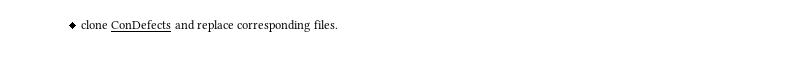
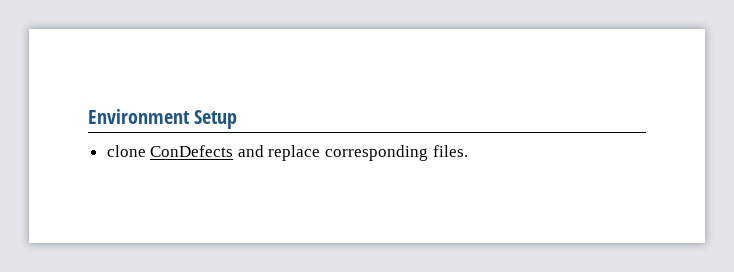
+ Environment Setup

